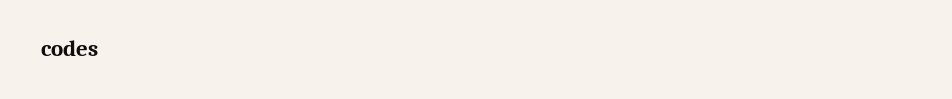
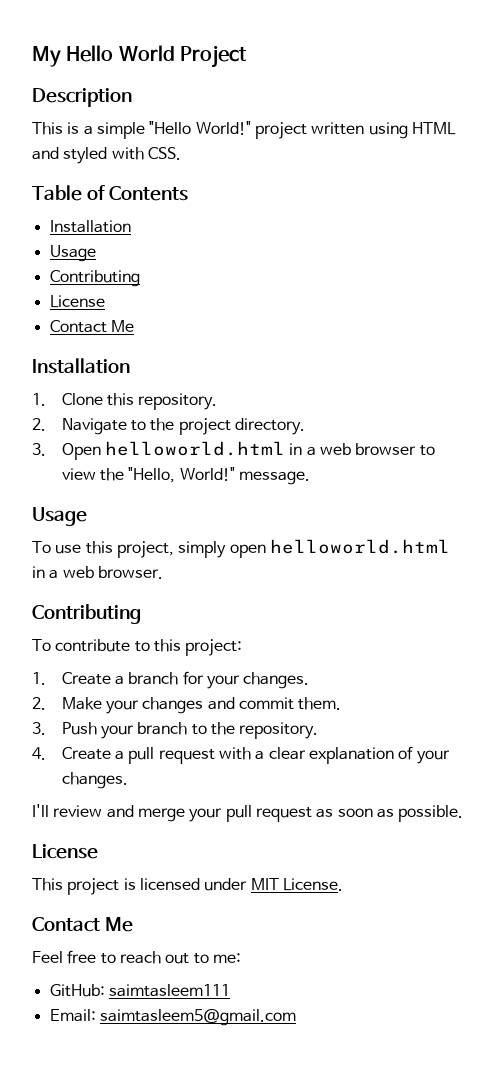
- codes
+ My Hello World Project
+ Description
+ This is a simple "Hello World!" project written using HTML and styled with CSS.
+ Table of Contents
+ Installation
+ Usage
+ Contributing
+ License
+ Contact Me
+ Installation
+ 1. Clone this repository.
+ 2. Navigate to the project directory.
+ 3. Open helloworld.html in a web browser to view the "Hello, World!" message.
+ Usage
+ To use this project, simply open helloworld.html in a web browser.
+ Contributing
+ To contribute to this project:
+ 1. Create a branch for your changes.
+ 2. Make your changes and commit them.
+ 3. Push your branch to the repository.
+ 4. Create a pull request with a clear explanation of your changes.
+ I'll review and merge your pull request as soon as possible.
+ License
+ This project is licensed under MIT License.
+ Contact Me
+ Feel free to reach out to me:
+ GitHub: saimtasleem111
+ Email: saimtasleem5@gmail.com

